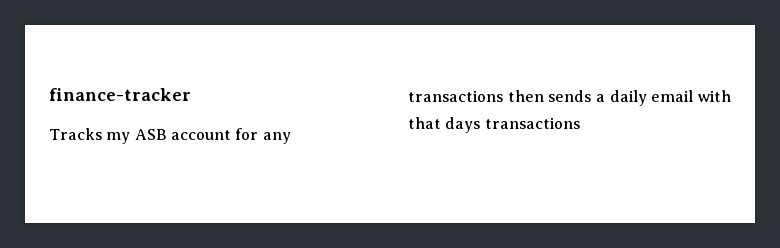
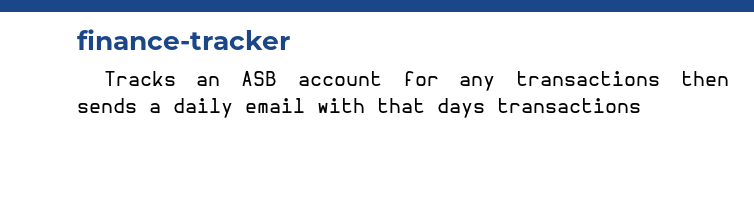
- Tracks my ASB account for any transactions then sends a daily email with that days transactions
+ Tracks an ASB account for any transactions then sends a daily email with that days transactions

